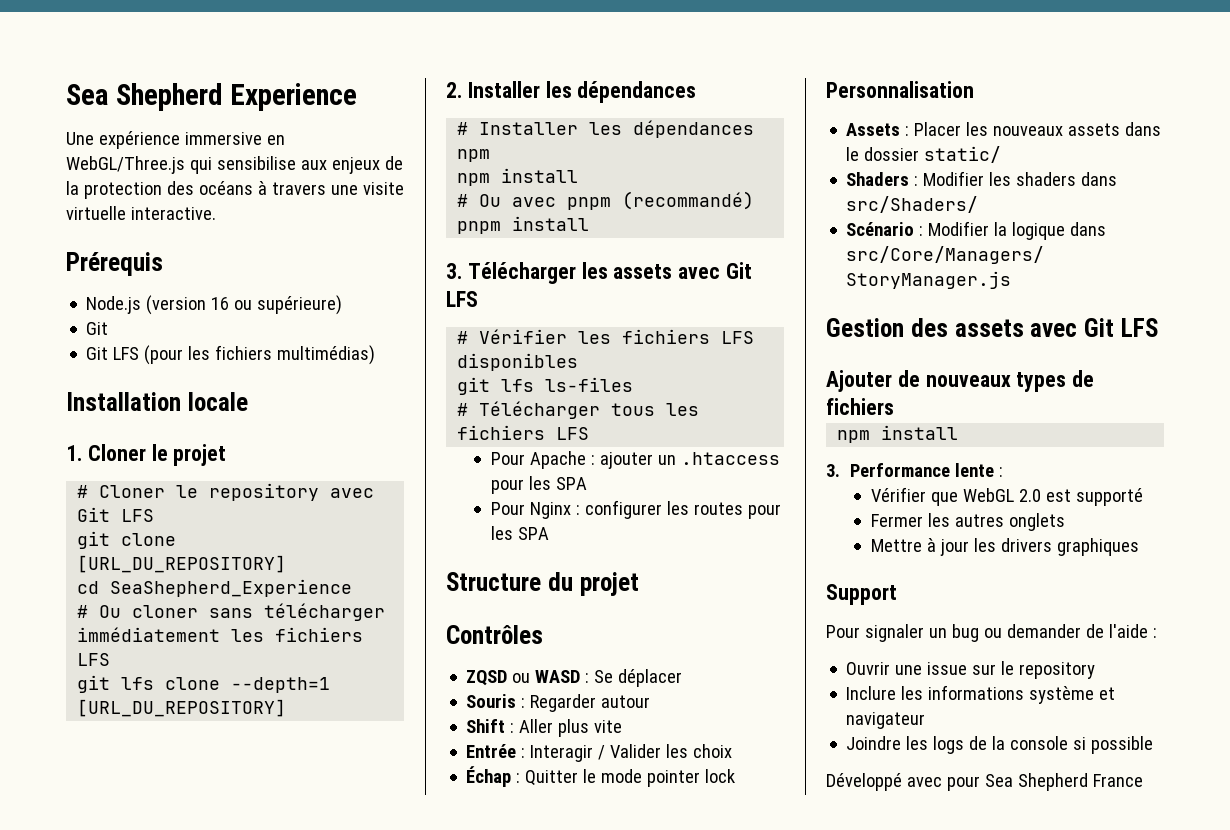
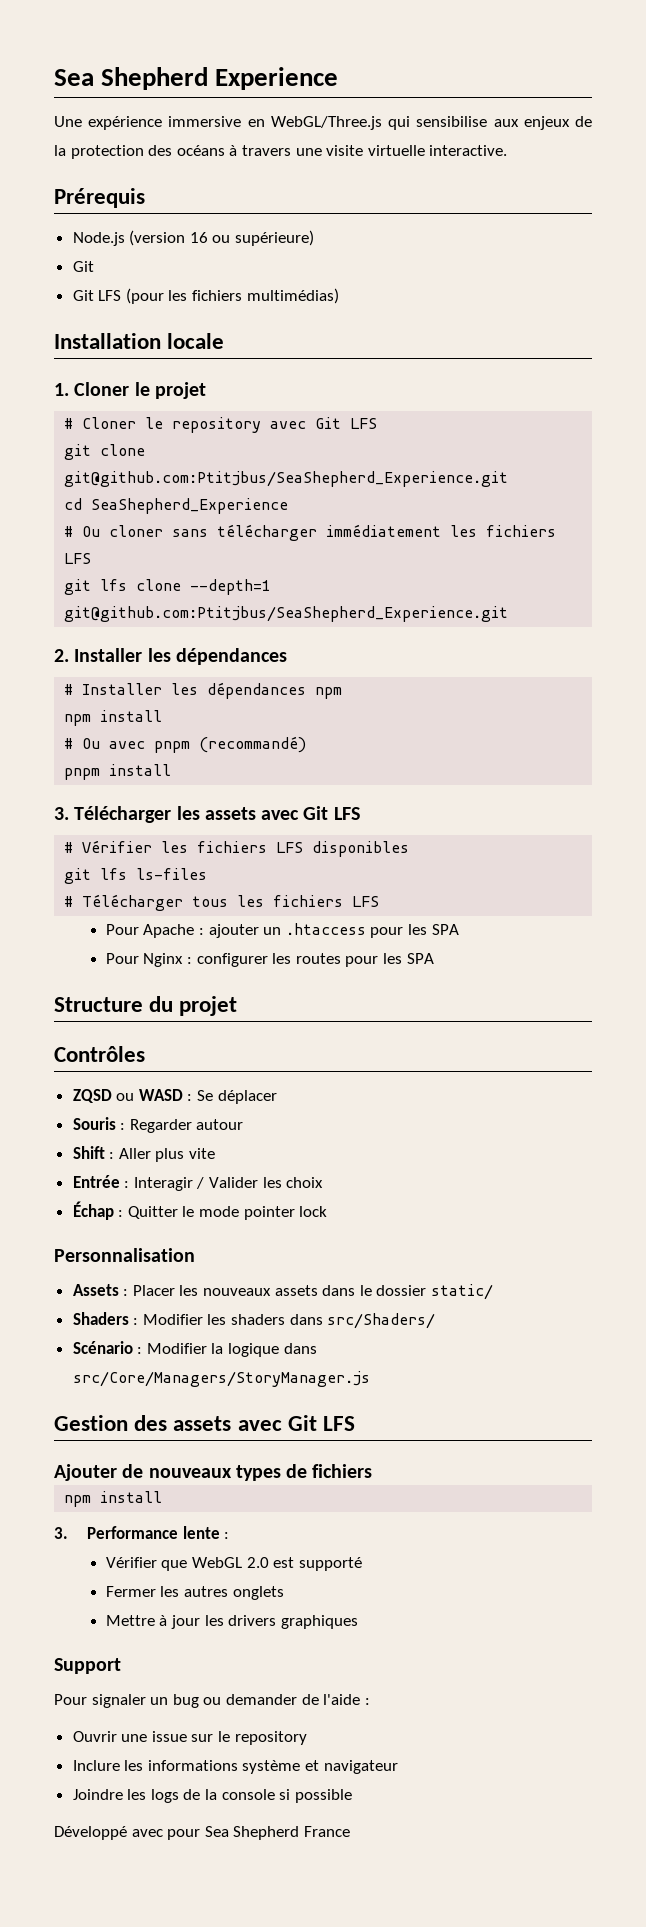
- git clone [URL_DU_REPOSITORY]
+ git clone git@github.com:Ptitjbus/SeaShepherd_Experience.git
- git lfs clone --depth=1 [URL_DU_REPOSITORY]
+ git lfs clone --depth=1 git@github.com:Ptitjbus/SeaShepherd_Experience.git

